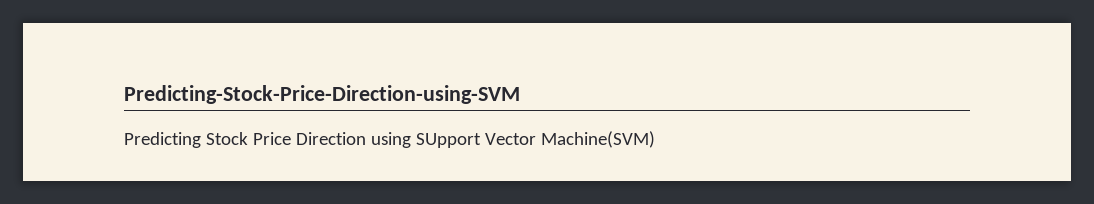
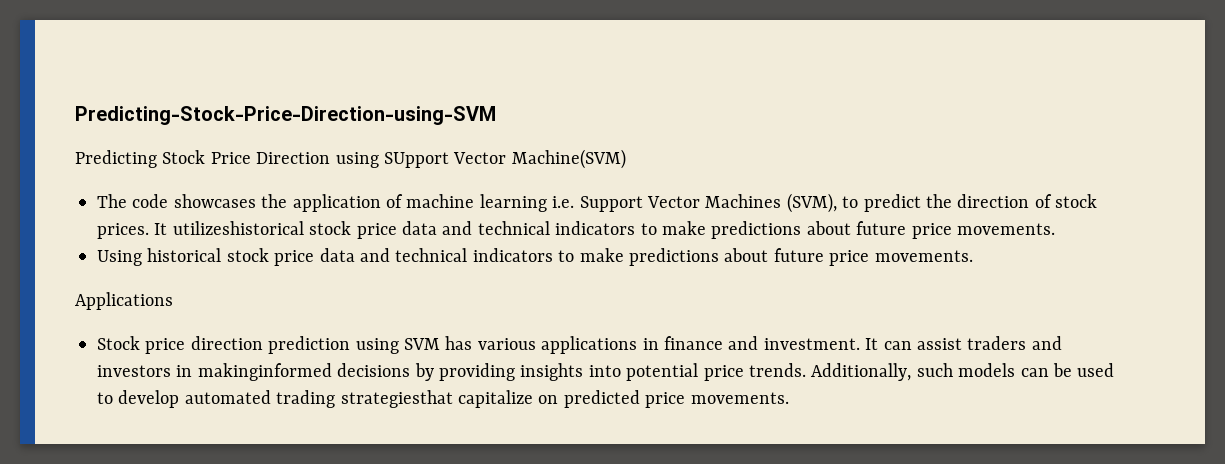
+ The code showcases the application of machine learning i.e. Support Vector Machines (SVM), to predict the direction of stock prices. It utilizeshistorical stock price data and technical indicators to make predictions about future price movements.
+ Using historical stock price data and technical indicators to make predictions about future price movements.
+ Applications
+ Stock price direction prediction using SVM has various applications in finance and investment. It can assist traders and investors in makinginformed decisions by providing insights into potential price trends. Additionally, such models can be used to develop automated trading strategiesthat capitalize on predicted price movements.

